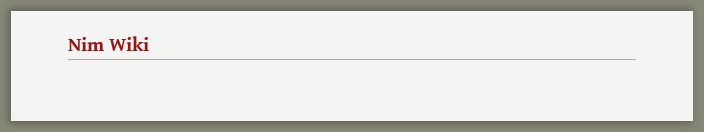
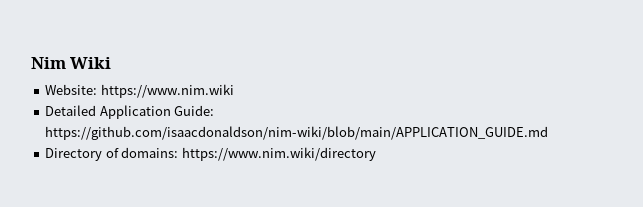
+ Website: https://www.nim.wiki
+ Detailed Application Guide: https://github.com/isaacdonaldson/nim-wiki/blob/main/APPLICATION_GUIDE.md
+ Directory of domains: https://www.nim.wiki/directory

